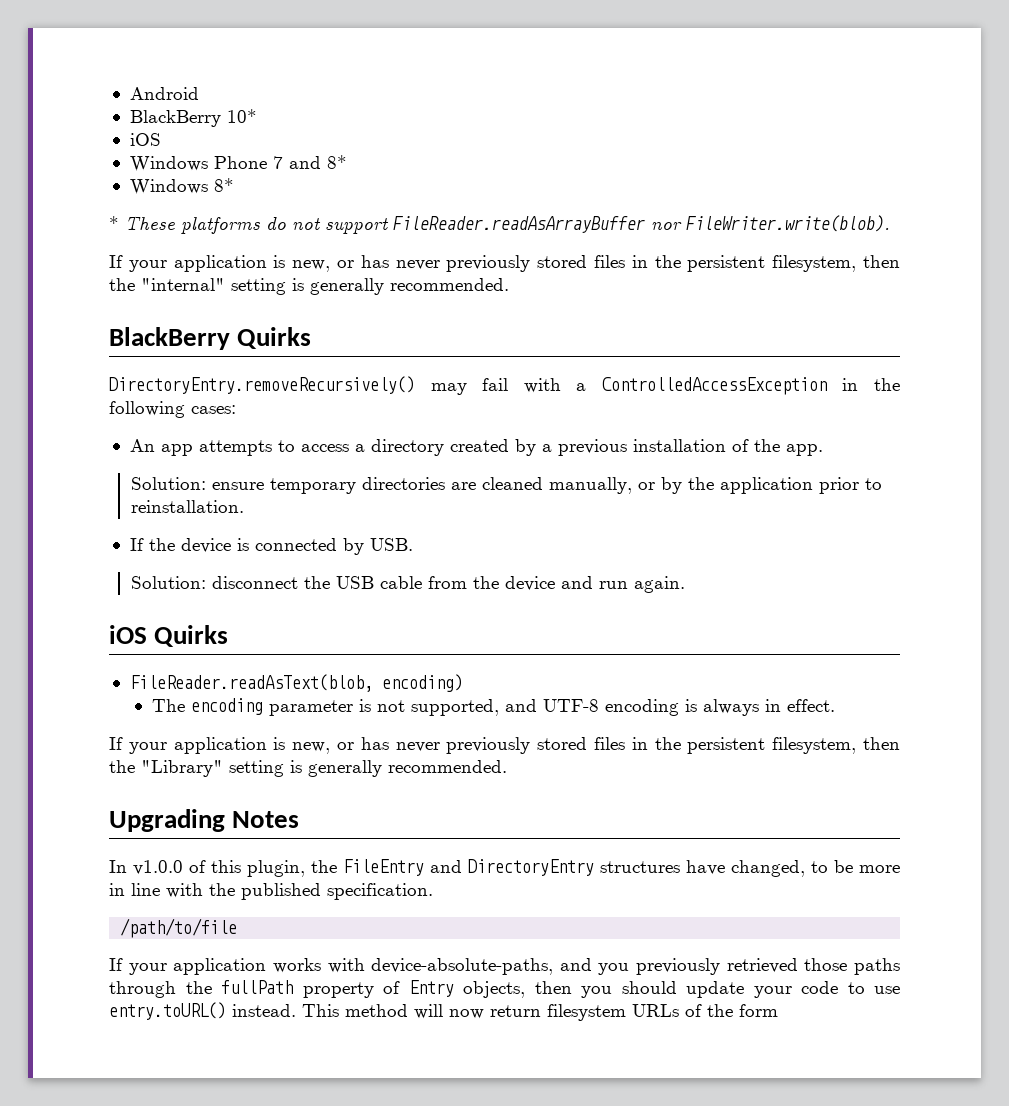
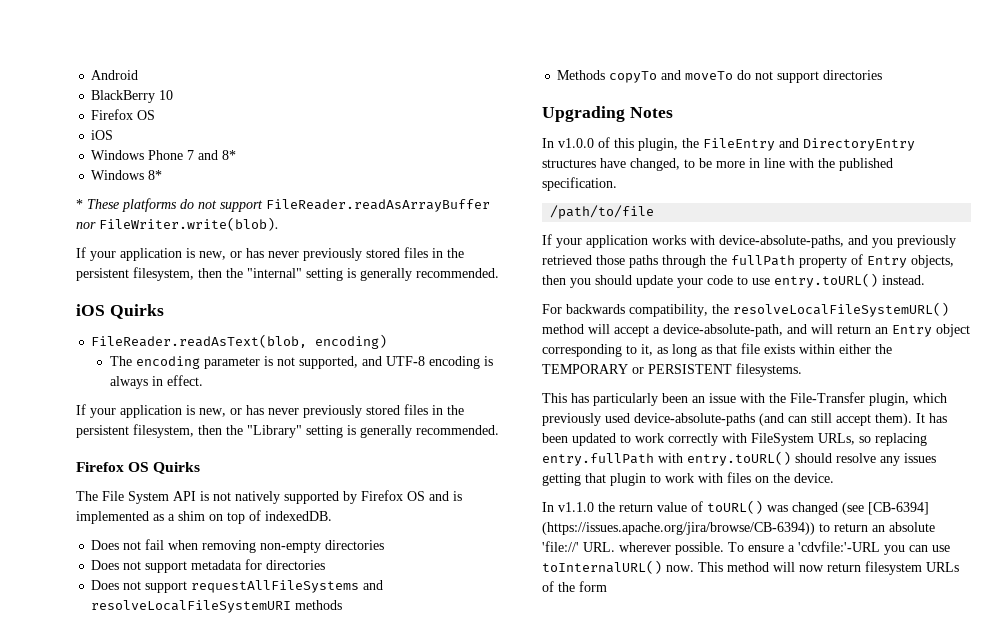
- BlackBerry 10*
+ BlackBerry 10
+ Firefox OS
- BlackBerry Quirks
- DirectoryEntry.removeRecursively() may fail with a ControlledAccessException in the following cases:
- An app attempts to access a directory created by a previous installation of the app.
- Solution: ensure temporary directories are cleaned manually, or by the application prior to reinstallation.
- If the device is connected by USB.
- Solution: disconnect the USB cable from the device and run again.
+ Firefox OS Quirks
+ The File System API is not natively supported by Firefox OS and is implemented as a shim on top of indexedDB.
+ Does not fail when removing non-empty directories
+ Does not support metadata for directories
+ Does not support requestAllFileSystems and resolveLocalFileSystemURI methods
+ Methods copyTo and moveTo do not support directories
- If your application works with device-absolute-paths, and you previously retrieved those paths through the fullPath property of Entry objects, then you should update your code to use entry.toURL() instead. This method will now return filesystem URLs of the form
+ If your application works with device-absolute-paths, and you previously retrieved those paths through the fullPath property of Entry objects, then you should update your code to use entry.toURL() instead.
+ For backwards compatibility, the resolveLocalFileSystemURL() method will accept a device-absolute-path, and will return an Entry object corresponding to it, as long as that file exists within either the TEMPORARY or PERSISTENT filesystems.
+ This has particularly been an issue with the File-Transfer plugin, which previously used device-absolute-paths (and can still accept them). It has been updated to work correctly with FileSystem URLs, so replacing entry.fullPath with entry.toURL() should resolve any issues getting that plugin to work with files on the device.
+ In v1.1.0 the return value of toURL() was changed (see [CB-6394] (https://issues.apache.org/jira/browse/CB-6394)) to return an absolute 'file://' URL. wherever possible. To ensure a 'cdvfile:'-URL you can use toInternalURL() now. This method will now return filesystem URLs of the form

